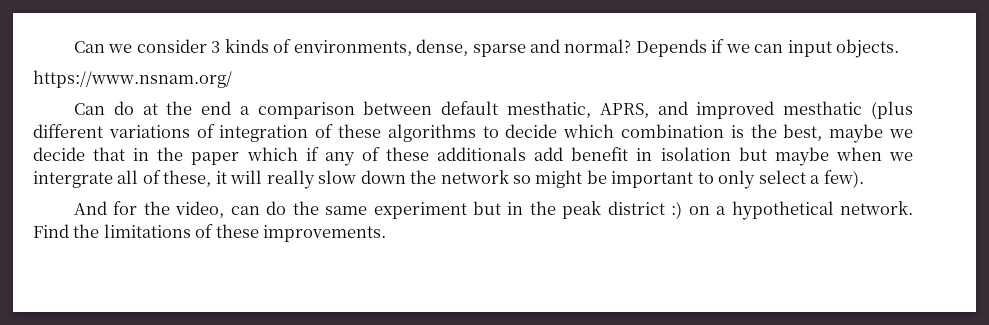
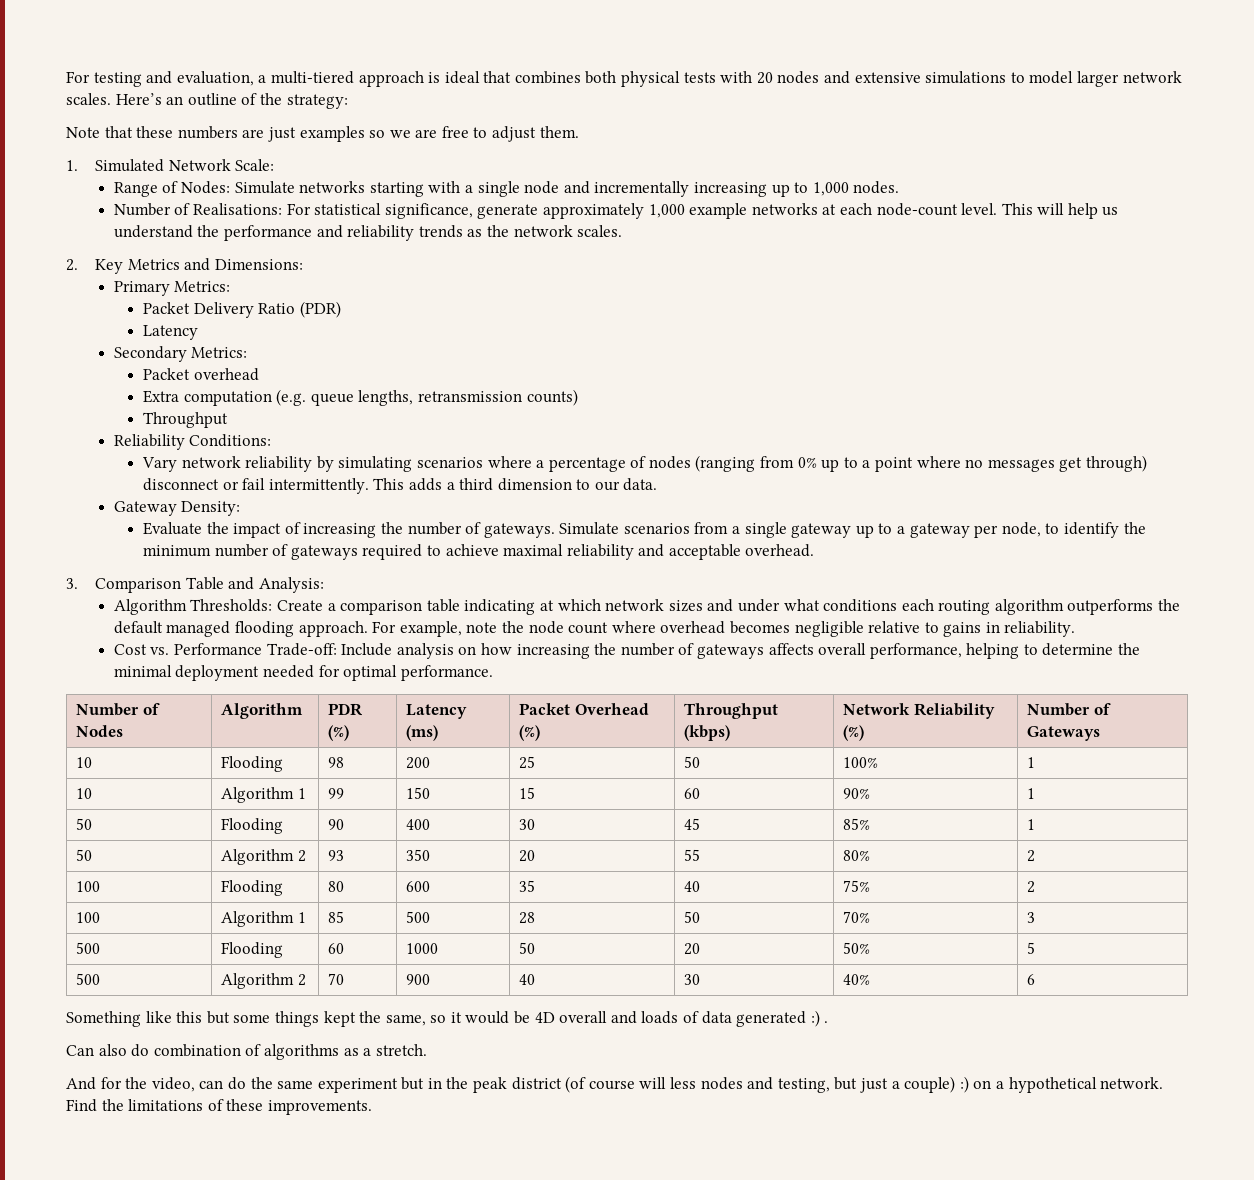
- Can we consider 3 kinds of environments, dense, sparse and normal? Depends if we can input objects.
- https://www.nsnam.org/
- Can do at the end a comparison between default mesthatic, APRS, and improved mesthatic (plus different variations of integration of these algorithms to decide which combination is the best, maybe we decide that in the paper which if any of these additionals add benefit in isolation but maybe when we intergrate all of these, it will really slow down the network so might be important to only select a few).
+ For testing and evaluation, a multi-tiered approach is ideal that combines both physical tests with 20 nodes and extensive simulations to model larger network scales. Here’s an outline of the strategy:
+ Note that these numbers are just examples so we are free to adjust them.
+ 1. Simulated Network Scale:
+ Range of Nodes: Simulate networks starting with a single node and incrementally increasing up to 1,000 nodes.
+ Number of Realisations: For statistical significance, generate approximately 1,000 example networks at each node-count level. This will help us understand the performance and reliability trends as the network scales.
+ 2. Key Metrics and Dimensions:
+ Primary Metrics:
+ Packet Delivery Ratio (PDR)
+ Latency
+ Secondary Metrics:
+ Packet overhead
+ Extra computation (e.g. queue lengths, retransmission counts)
+ Throughput
+ Reliability Conditions:
+ Vary network reliability by simulating scenarios where a percentage of nodes (ranging from 0% up to a point where no messages get through) disconnect or fail intermittently. This adds a third dimension to our data.
+ Gateway Density:
+ Evaluate the impact of increasing the number of gateways. Simulate scenarios from a single gateway up to a gateway per node, to identify the minimum number of gateways required to achieve maximal reliability and acceptable overhead.
+ 3. Comparison Table and Analysis:
+ Algorithm Thresholds: Create a comparison table indicating at which network sizes and under what conditions each routing algorithm outperforms the default managed flooding approach. For example, note the node count where overhead becomes negligible relative to gains in reliability.
+ Cost vs. Performance Trade-off: Include analysis on how increasing the number of gateways affects overall performance, helping to determine the minimal deployment needed for optimal performance.
+ Number of Nodes | Algorithm | PDR (%) | Latency (ms) | Packet Overhead (%) | Throughput (kbps) | Network Reliability (%) | Number of Gateways
+ 10 | Flooding | 98 | 200 | 25 | 50 | 100% | 1
+ 10 | Algorithm 1 | 99 | 150 | 15 | 60 | 90% | 1
+ 50 | Flooding | 90 | 400 | 30 | 45 | 85% | 1
+ 50 | Algorithm 2 | 93 | 350 | 20 | 55 | 80% | 2
+ 100 | Flooding | 80 | 600 | 35 | 40 | 75% | 2
+ 100 | Algorithm 1 | 85 | 500 | 28 | 50 | 70% | 3
+ 500 | Flooding | 60 | 1000 | 50 | 20 | 50% | 5
+ 500 | Algorithm 2 | 70 | 900 | 40 | 30 | 40% | 6
+ Something like this but some things kept the same, so it would be 4D overall and loads of data generated :) .
+ Can also do combination of algorithms as a stretch.
- And for the video, can do the same experiment but in the peak district :) on a hypothetical network.
+ And for the video, can do the same experiment but in the peak district (of course will less nodes and testing, but just a couple) :) on a hypothetical network.

